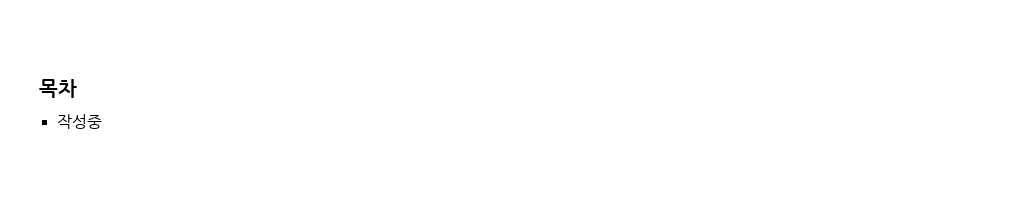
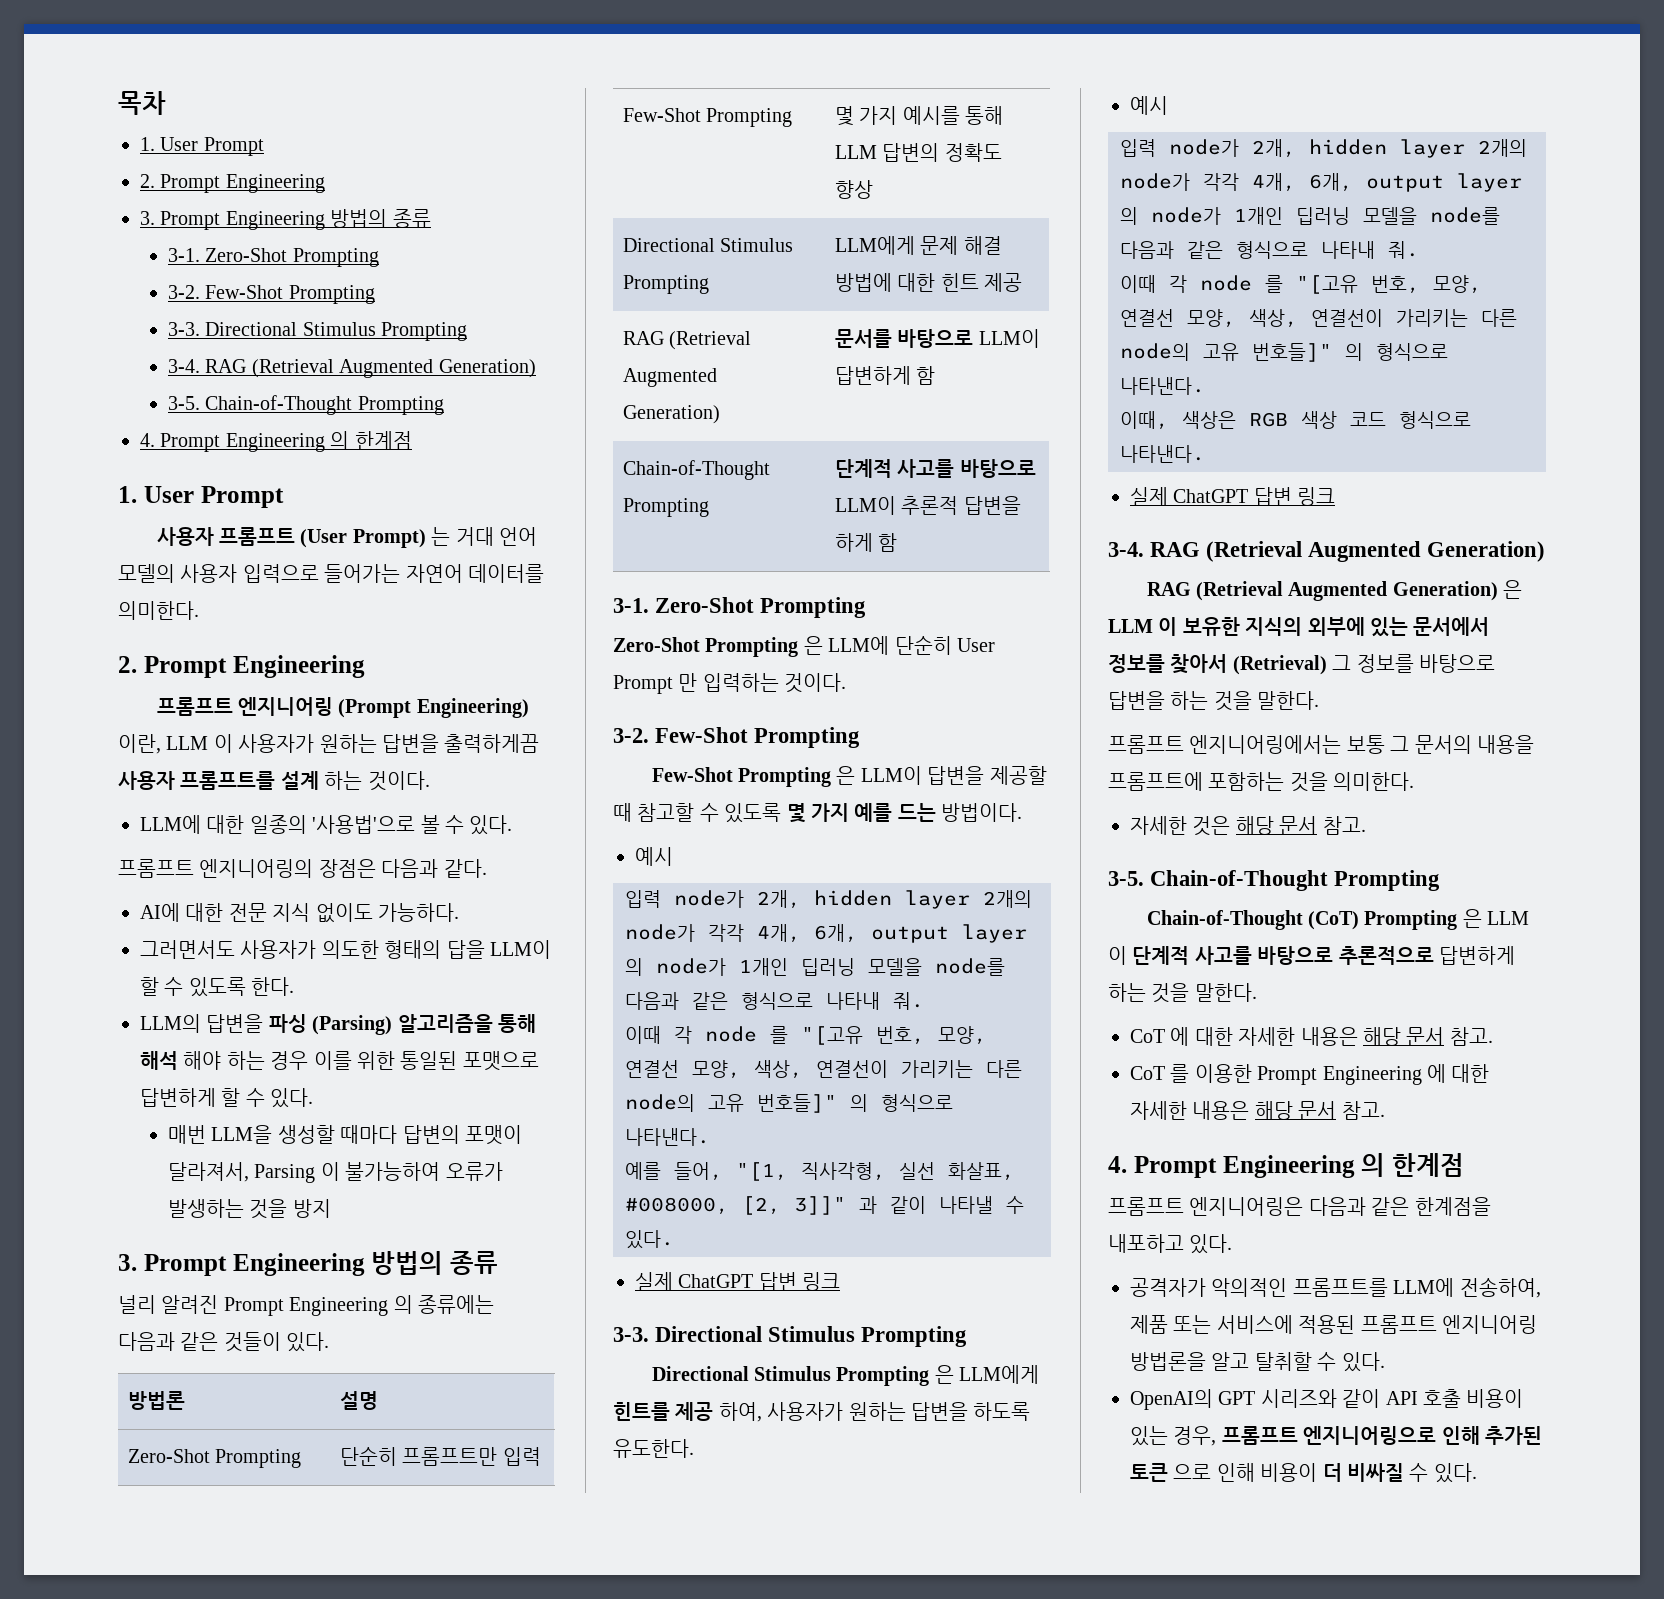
  목차
- 작성중
+ 1. User Prompt
+ 2. Prompt Engineering
+ 3. Prompt Engineering 방법의 종류
+ 3-1. Zero-Shot Prompting
+ 3-2. Few-Shot Prompting
+ 3-3. Directional Stimulus Prompting
+ 3-4. RAG (Retrieval Augmented Generation)
+ 3-5. Chain-of-Thought Prompting
+ 4. Prompt Engineering 의 한계점
+ 1. User Prompt
+ 사용자 프롬프트 (User Prompt) 는 거대 언어 모델의 사용자 입력으로 들어가는 자연어 데이터를 의미한다.
+ 2. Prompt Engineering
+ 프롬프트 엔지니어링 (Prompt Engineering) 이란, LLM 이 사용자가 원하는 답변을 출력하게끔 사용자 프롬프트를 설계 하는 것이다.
+ LLM에 대한 일종의 '사용법'으로 볼 수 있다.
+ 프롬프트 엔지니어링의 장점은 다음과 같다.
+ AI에 대한 전문 지식 없이도 가능하다.
+ 그러면서도 사용자가 의도한 형태의 답을 LLM이 할 수 있도록 한다.
+ LLM의 답변을 파싱 (Parsing) 알고리즘을 통해 해석 해야 하는 경우 이를 위한 통일된 포맷으로 답변하게 할 수 있다.
+ 매번 LLM을 생성할 때마다 답변의 포맷이 달라져서, Parsing 이 불가능하여 오류가 발생하는 것을 방지
+ 3. Prompt Engineering 방법의 종류
+ 널리 알려진 Prompt Engineering 의 종류에는 다음과 같은 것들이 있다.
+ 방법론 | 설명
+ Zero-Shot Prompting | 단순히 프롬프트만 입력
+ Few-Shot Prompting | 몇 가지 예시를 통해 LLM 답변의 정확도 향상
+ Directional Stimulus Prompting | LLM에게 문제 해결 방법에 대한 힌트 제공
+ RAG (Retrieval Augmented Generation) | 문서를 바탕으로 LLM이 답변하게 함
+ Chain-of-Thought Prompting | 단계적 사고를 바탕으로 LLM이 추론적 답변을 하게 함
+ 3-1. Zero-Shot Prompting
+ Zero-Shot Prompting 은 LLM에 단순히 User Prompt 만 입력하는 것이다.
+ 3-2. Few-Shot Prompting
+ Few-Shot Prompting 은 LLM이 답변을 제공할 때 참고할 수 있도록 몇 가지 예를 드는 방법이다.
+ 예시
+ 입력 node가 2개, hidden layer 2개의 node가 각각 4개, 6개, output layer 의 node가 1개인 딥러닝 모델을 node를 다음과 같은 형식으로 나타내 줘.
+ 이때 각 node 를 "[고유 번호, 모양, 연결선 모양, 색상, 연결선이 가리키는 다른 node의 고유 번호들]" 의 형식으로 나타낸다.
+ 예를 들어, "[1, 직사각형, 실선 화살표, #008000, [2, 3]]" 과 같이 나타낼 수 있다.
+ 실제 ChatGPT 답변 링크
+ 3-3. Directional Stimulus Prompting
+ Directional Stimulus Prompting 은 LLM에게 힌트를 제공 하여, 사용자가 원하는 답변을 하도록 유도한다.
+ 예시
+ 입력 node가 2개, hidden layer 2개의 node가 각각 4개, 6개, output layer 의 node가 1개인 딥러닝 모델을 node를 다음과 같은 형식으로 나타내 줘.
+ 이때 각 node 를 "[고유 번호, 모양, 연결선 모양, 색상, 연결선이 가리키는 다른 node의 고유 번호들]" 의 형식으로 나타낸다.
+ 이때, 색상은 RGB 색상 코드 형식으로 나타낸다.
+ 실제 ChatGPT 답변 링크
+ 3-4. RAG (Retrieval Augmented Generation)
+ RAG (Retrieval Augmented Generation) 은 LLM 이 보유한 지식의 외부에 있는 문서에서 정보를 찾아서 (Retrieval) 그 정보를 바탕으로 답변을 하는 것을 말한다.
+ 프롬프트 엔지니어링에서는 보통 그 문서의 내용을 프롬프트에 포함하는 것을 의미한다.
+ 자세한 것은 해당 문서 참고.
+ 3-5. Chain-of-Thought Prompting
+ Chain-of-Thought (CoT) Prompting 은 LLM 이 단계적 사고를 바탕으로 추론적으로 답변하게 하는 것을 말한다.
+ CoT 에 대한 자세한 내용은 해당 문서 참고.
+ CoT 를 이용한 Prompt Engineering 에 대한 자세한 내용은 해당 문서 참고.
+ 4. Prompt Engineering 의 한계점
+ 프롬프트 엔지니어링은 다음과 같은 한계점을 내포하고 있다.
+ 공격자가 악의적인 프롬프트를 LLM에 전송하여, 제품 또는 서비스에 적용된 프롬프트 엔지니어링 방법론을 알고 탈취할 수 있다.
+ OpenAI의 GPT 시리즈와 같이 API 호출 비용이 있는 경우, 프롬프트 엔지니어링으로 인해 추가된 토큰 으로 인해 비용이 더 비싸질 수 있다.

